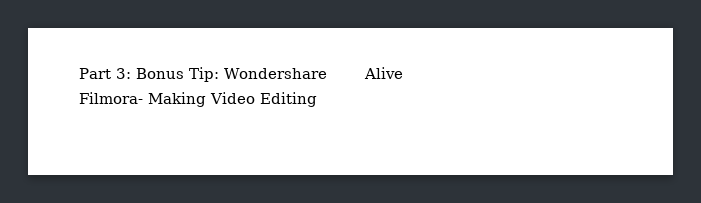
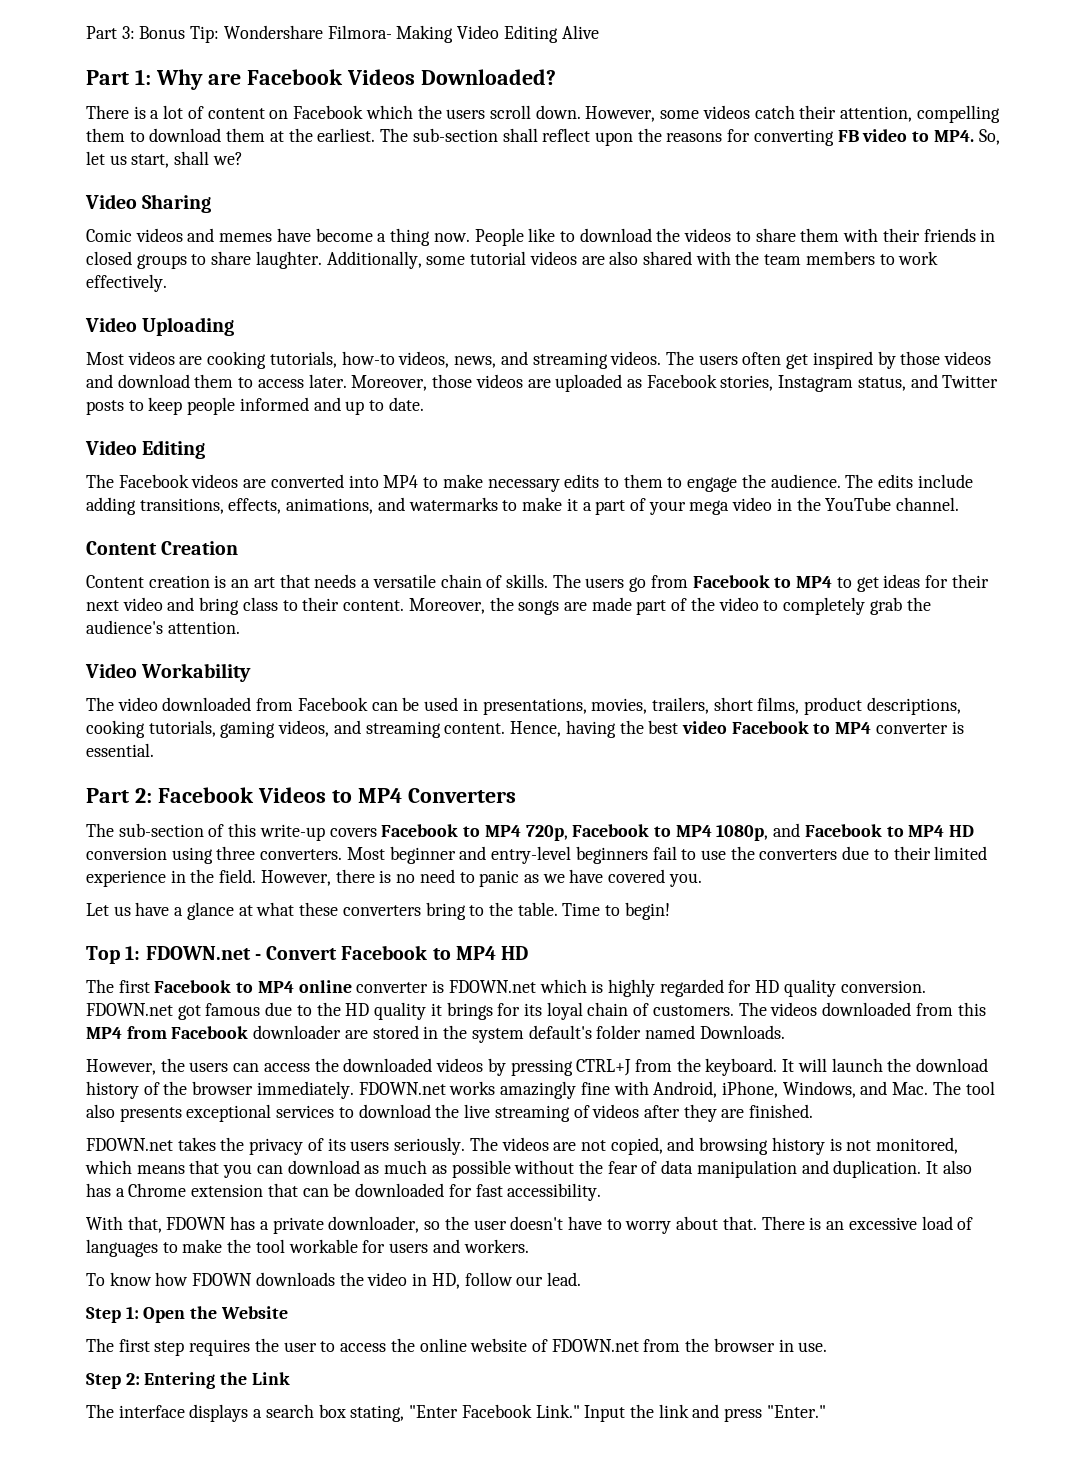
+ Part 1: Why are Facebook Videos Downloaded?
+ There is a lot of content on Facebook which the users scroll down. However, some videos catch their attention, compelling them to download them at the earliest. The sub-section shall reflect upon the reasons for converting FB video to MP4. So, let us start, shall we?
+ Video Sharing
+ Comic videos and memes have become a thing now. People like to download the videos to share them with their friends in closed groups to share laughter. Additionally, some tutorial videos are also shared with the team members to work effectively.
+ Video Uploading
+ Most videos are cooking tutorials, how-to videos, news, and streaming videos. The users often get inspired by those videos and download them to access later. Moreover, those videos are uploaded as Facebook stories, Instagram status, and Twitter posts to keep people informed and up to date.
+ Video Editing
+ The Facebook videos are converted into MP4 to make necessary edits to them to engage the audience. The edits include adding transitions, effects, animations, and watermarks to make it a part of your mega video in the YouTube channel.
+ Content Creation
+ Content creation is an art that needs a versatile chain of skills. The users go from Facebook to MP4 to get ideas for their next video and bring class to their content. Moreover, the songs are made part of the video to completely grab the audience's attention.
+ Video Workability
+ The video downloaded from Facebook can be used in presentations, movies, trailers, short films, product descriptions, cooking tutorials, gaming videos, and streaming content. Hence, having the best video Facebook to MP4 converter is essential.
+ Part 2: Facebook Videos to MP4 Converters
+ The sub-section of this write-up covers Facebook to MP4 720p, Facebook to MP4 1080p, and Facebook to MP4 HD conversion using three converters. Most beginner and entry-level beginners fail to use the converters due to their limited experience in the field. However, there is no need to panic as we have covered you.
+ Let us have a glance at what these converters bring to the table. Time to begin!
+ Top 1: FDOWN.net - Convert Facebook to MP4 HD
+ The first Facebook to MP4 online converter is FDOWN.net which is highly regarded for HD quality conversion. FDOWN.net got famous due to the HD quality it brings for its loyal chain of customers. The videos downloaded from this MP4 from Facebook downloader are stored in the system default's folder named Downloads.
+ However, the users can access the downloaded videos by pressing CTRL+J from the keyboard. It will launch the download history of the browser immediately. FDOWN.net works amazingly fine with Android, iPhone, Windows, and Mac. The tool also presents exceptional services to download the live streaming of videos after they are finished.
+ FDOWN.net takes the privacy of its users seriously. The videos are not copied, and browsing history is not monitored, which means that you can download as much as possible without the fear of data manipulation and duplication. It also has a Chrome extension that can be downloaded for fast accessibility.
+ With that, FDOWN has a private downloader, so the user doesn't have to worry about that. There is an excessive load of languages to make the tool workable for users and workers.
+ To know how FDOWN downloads the video in HD, follow our lead.
+ Step 1: Open the Website
+ The first step requires the user to access the online website of FDOWN.net from the browser in use.
+ Step 2: Entering the Link
+ The interface displays a search box stating, "Enter Facebook Link." Input the link and press "Enter."

